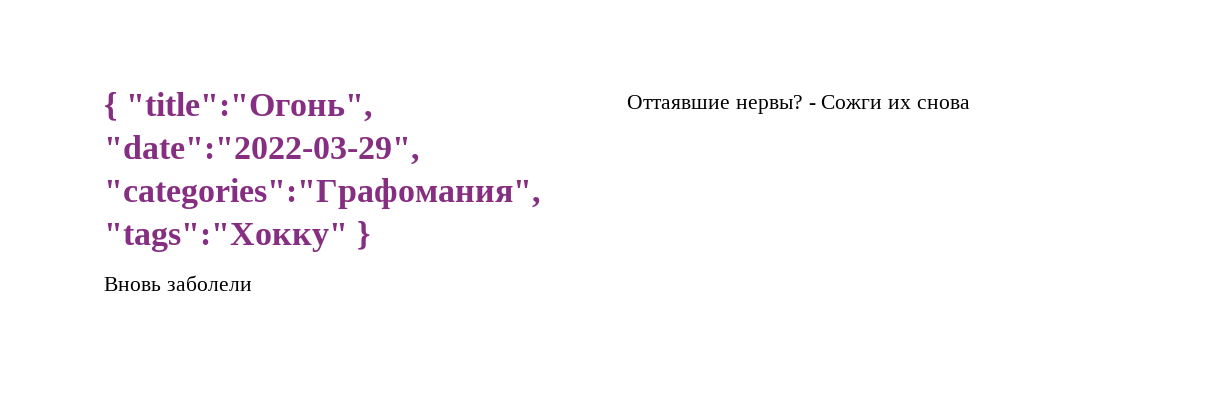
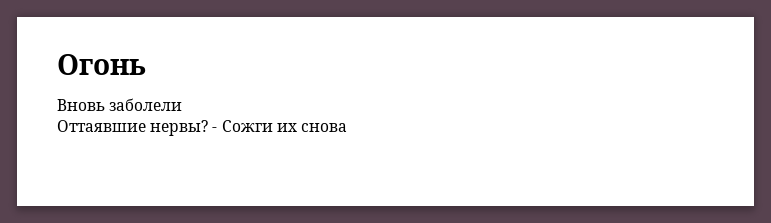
- { "title":"Огонь", "date":"2022-03-29", "categories":"Графомания", "tags":"Хокку" }
+ Огонь

